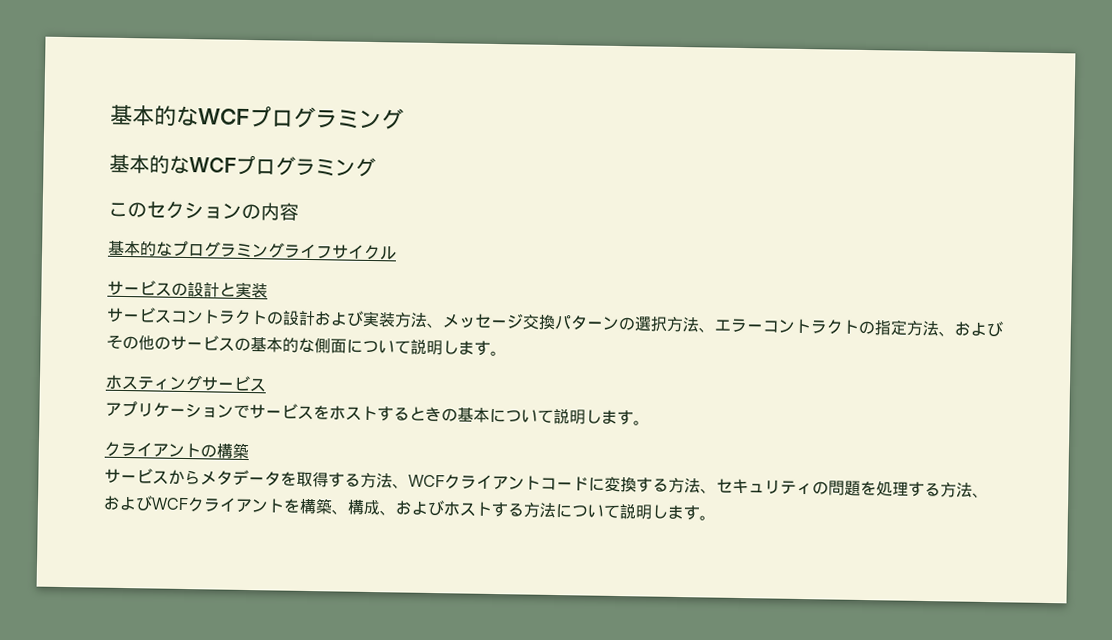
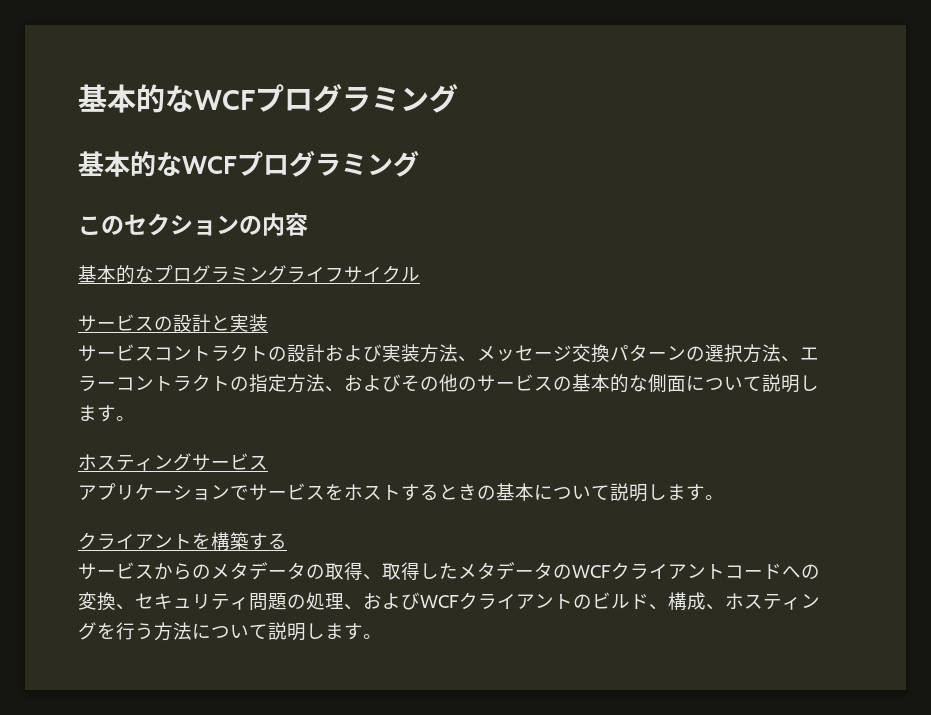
- クライアントの構築
+ クライアントを構築する
- サービスからメタデータを取得する方法、WCFクライアントコードに変換する方法、セキュリティの問題を処理する方法、およびWCFクライアントを構築、構成、およびホストする方法について説明します。
+ サービスからのメタデータの取得、取得したメタデータのWCFクライアントコードへの変換、セキュリティ問題の処理、およびWCFクライアントのビルド、構成、ホスティングを行う方法について説明します。

